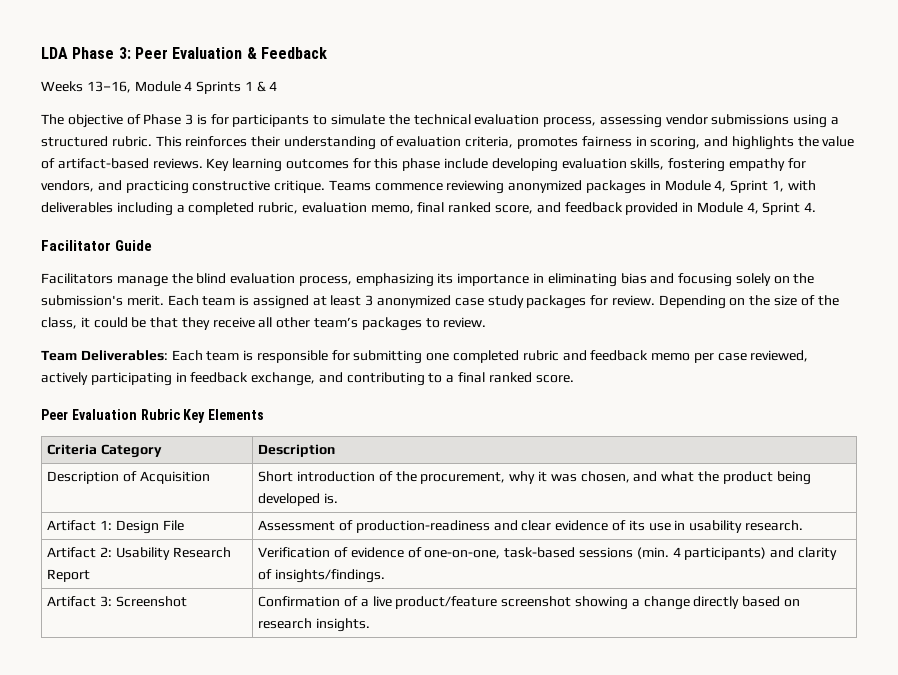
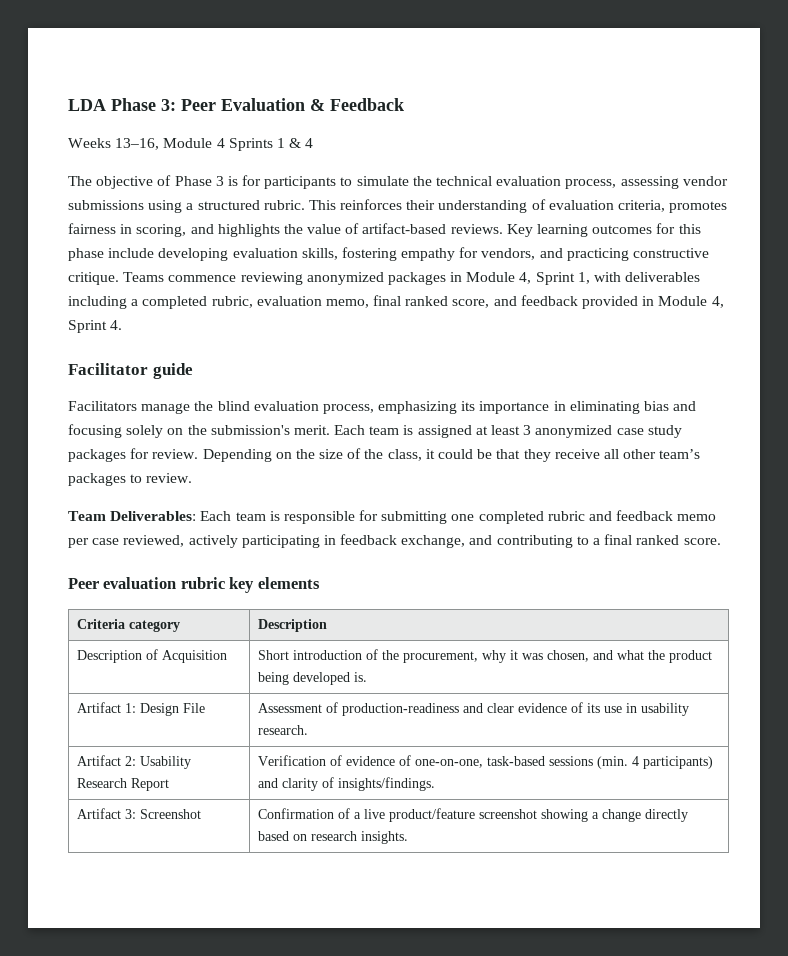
- Facilitator Guide
+ Facilitator guide
- Peer Evaluation Rubric Key Elements
+ Peer evaluation rubric key elements
- Criteria Category | Description
+ Criteria category | Description

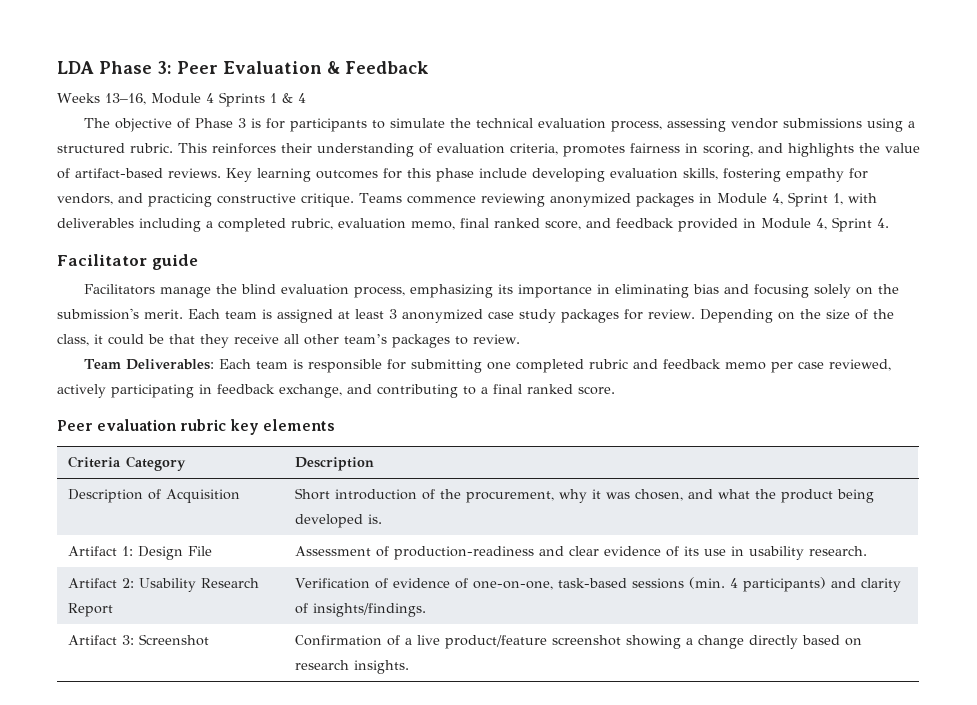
- Criteria category | Description
+ Criteria Category | Description

